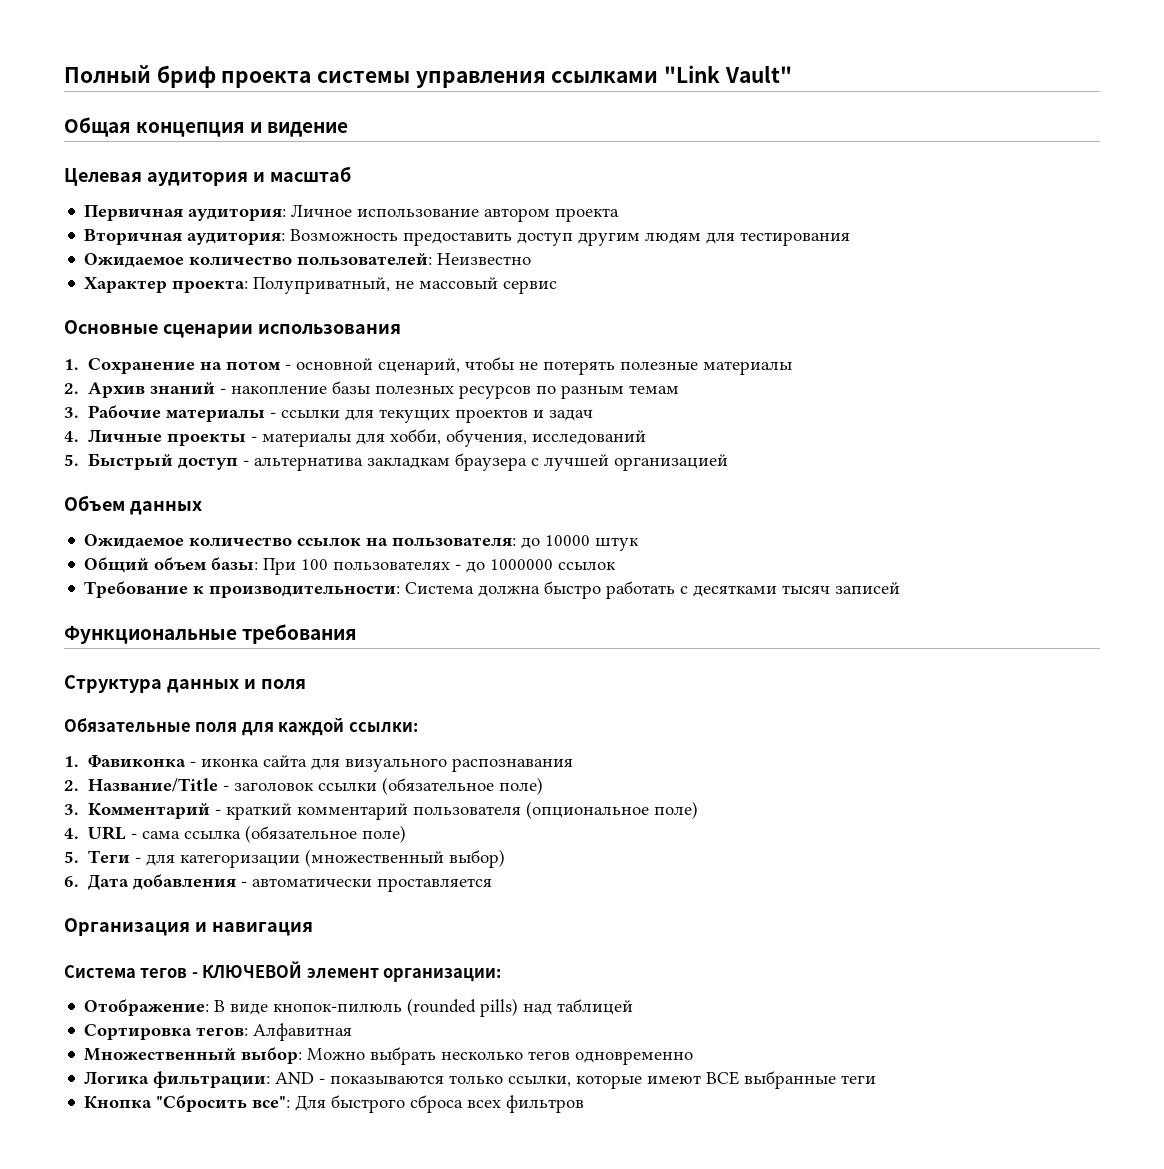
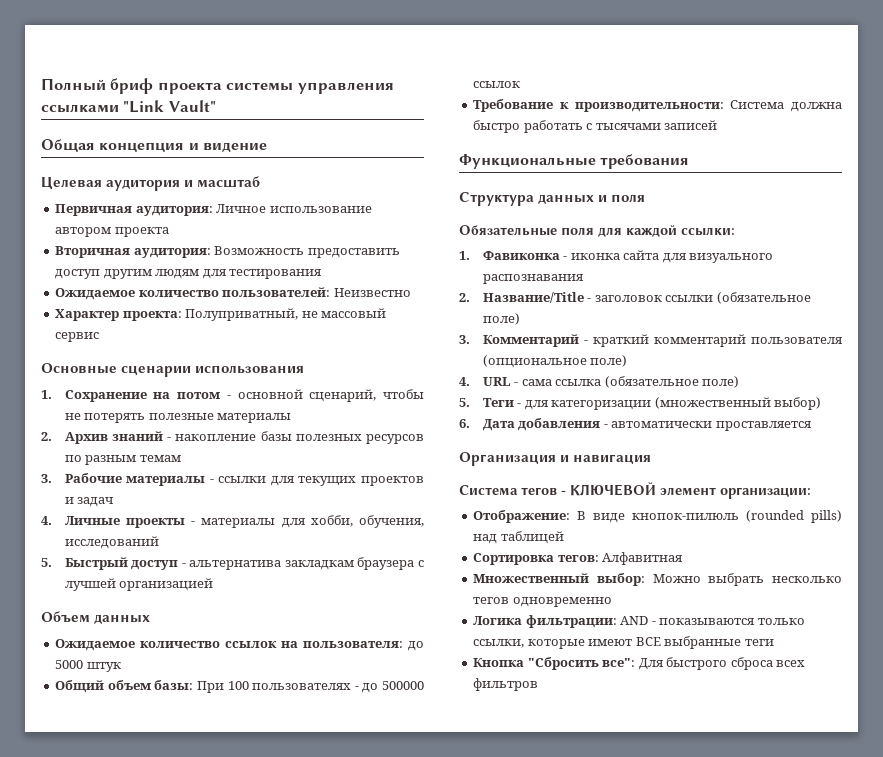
- Ожидаемое количество ссылок на пользователя: до 10000 штук
+ Ожидаемое количество ссылок на пользователя: до 5000 штук
- Общий объем базы: При 100 пользователях - до 1000000 ссылок
+ Общий объем базы: При 100 пользователях - до 500000 ссылок
- Требование к производительности: Система должна быстро работать с десятками тысяч записей
+ Требование к производительности: Система должна быстро работать с тысячами записей

